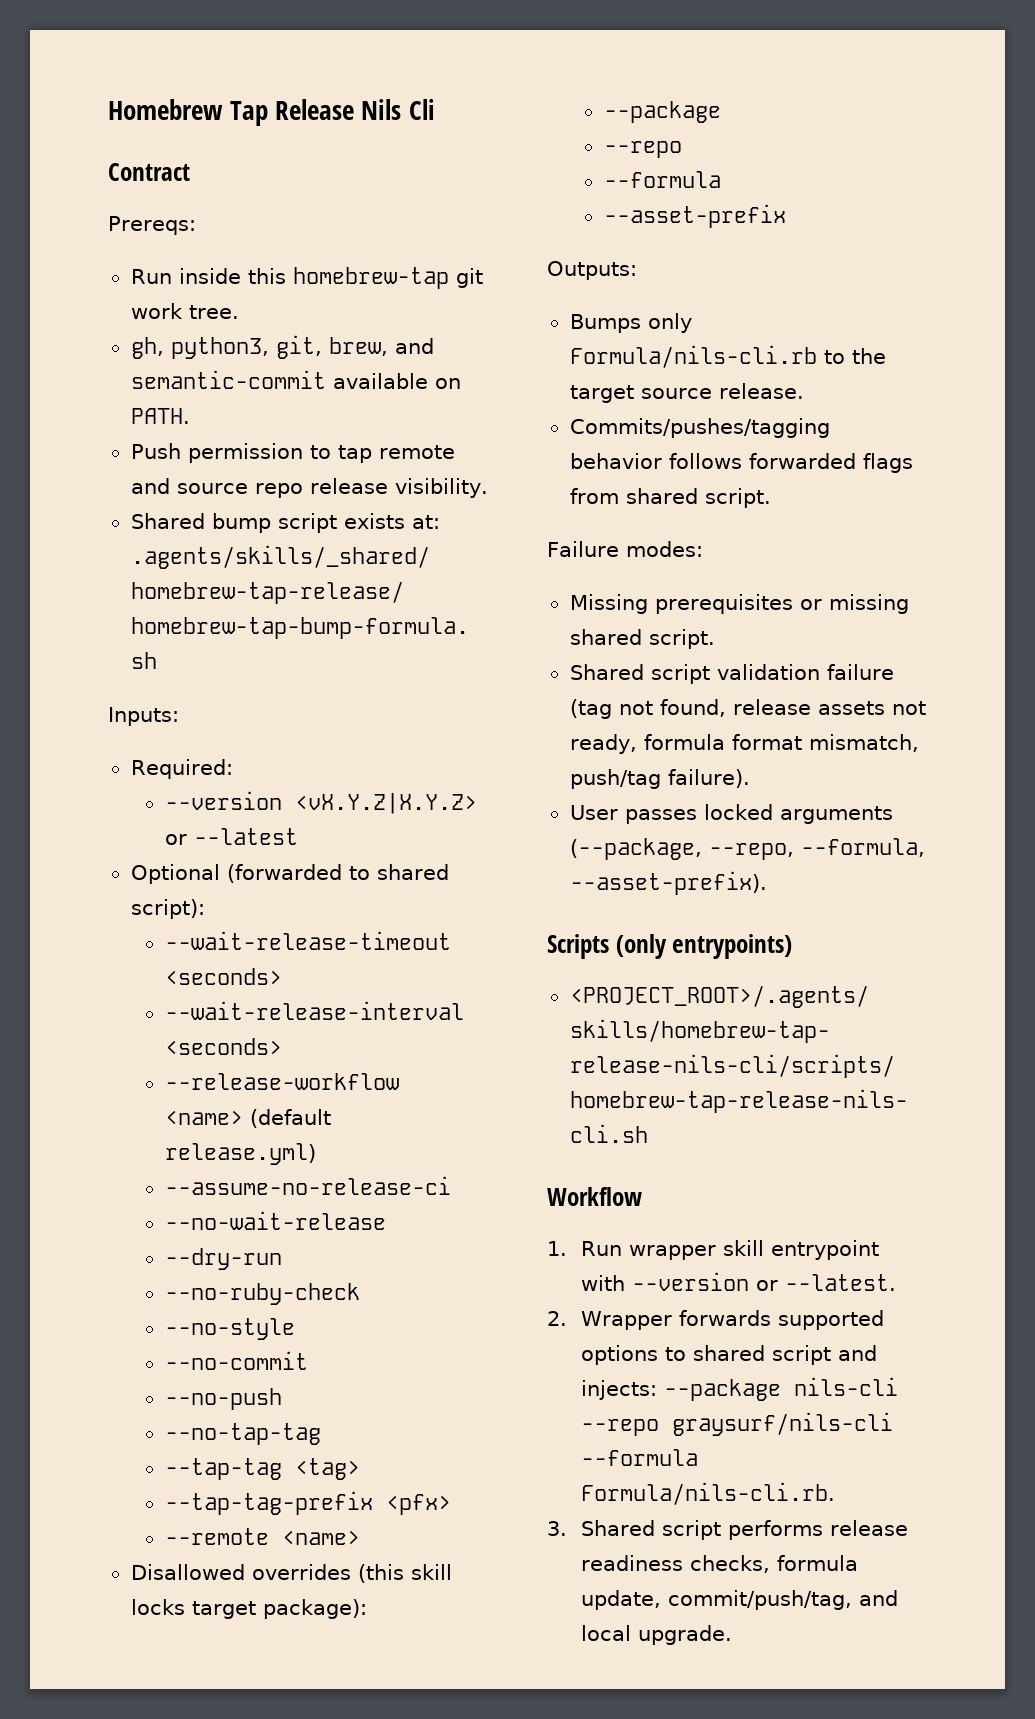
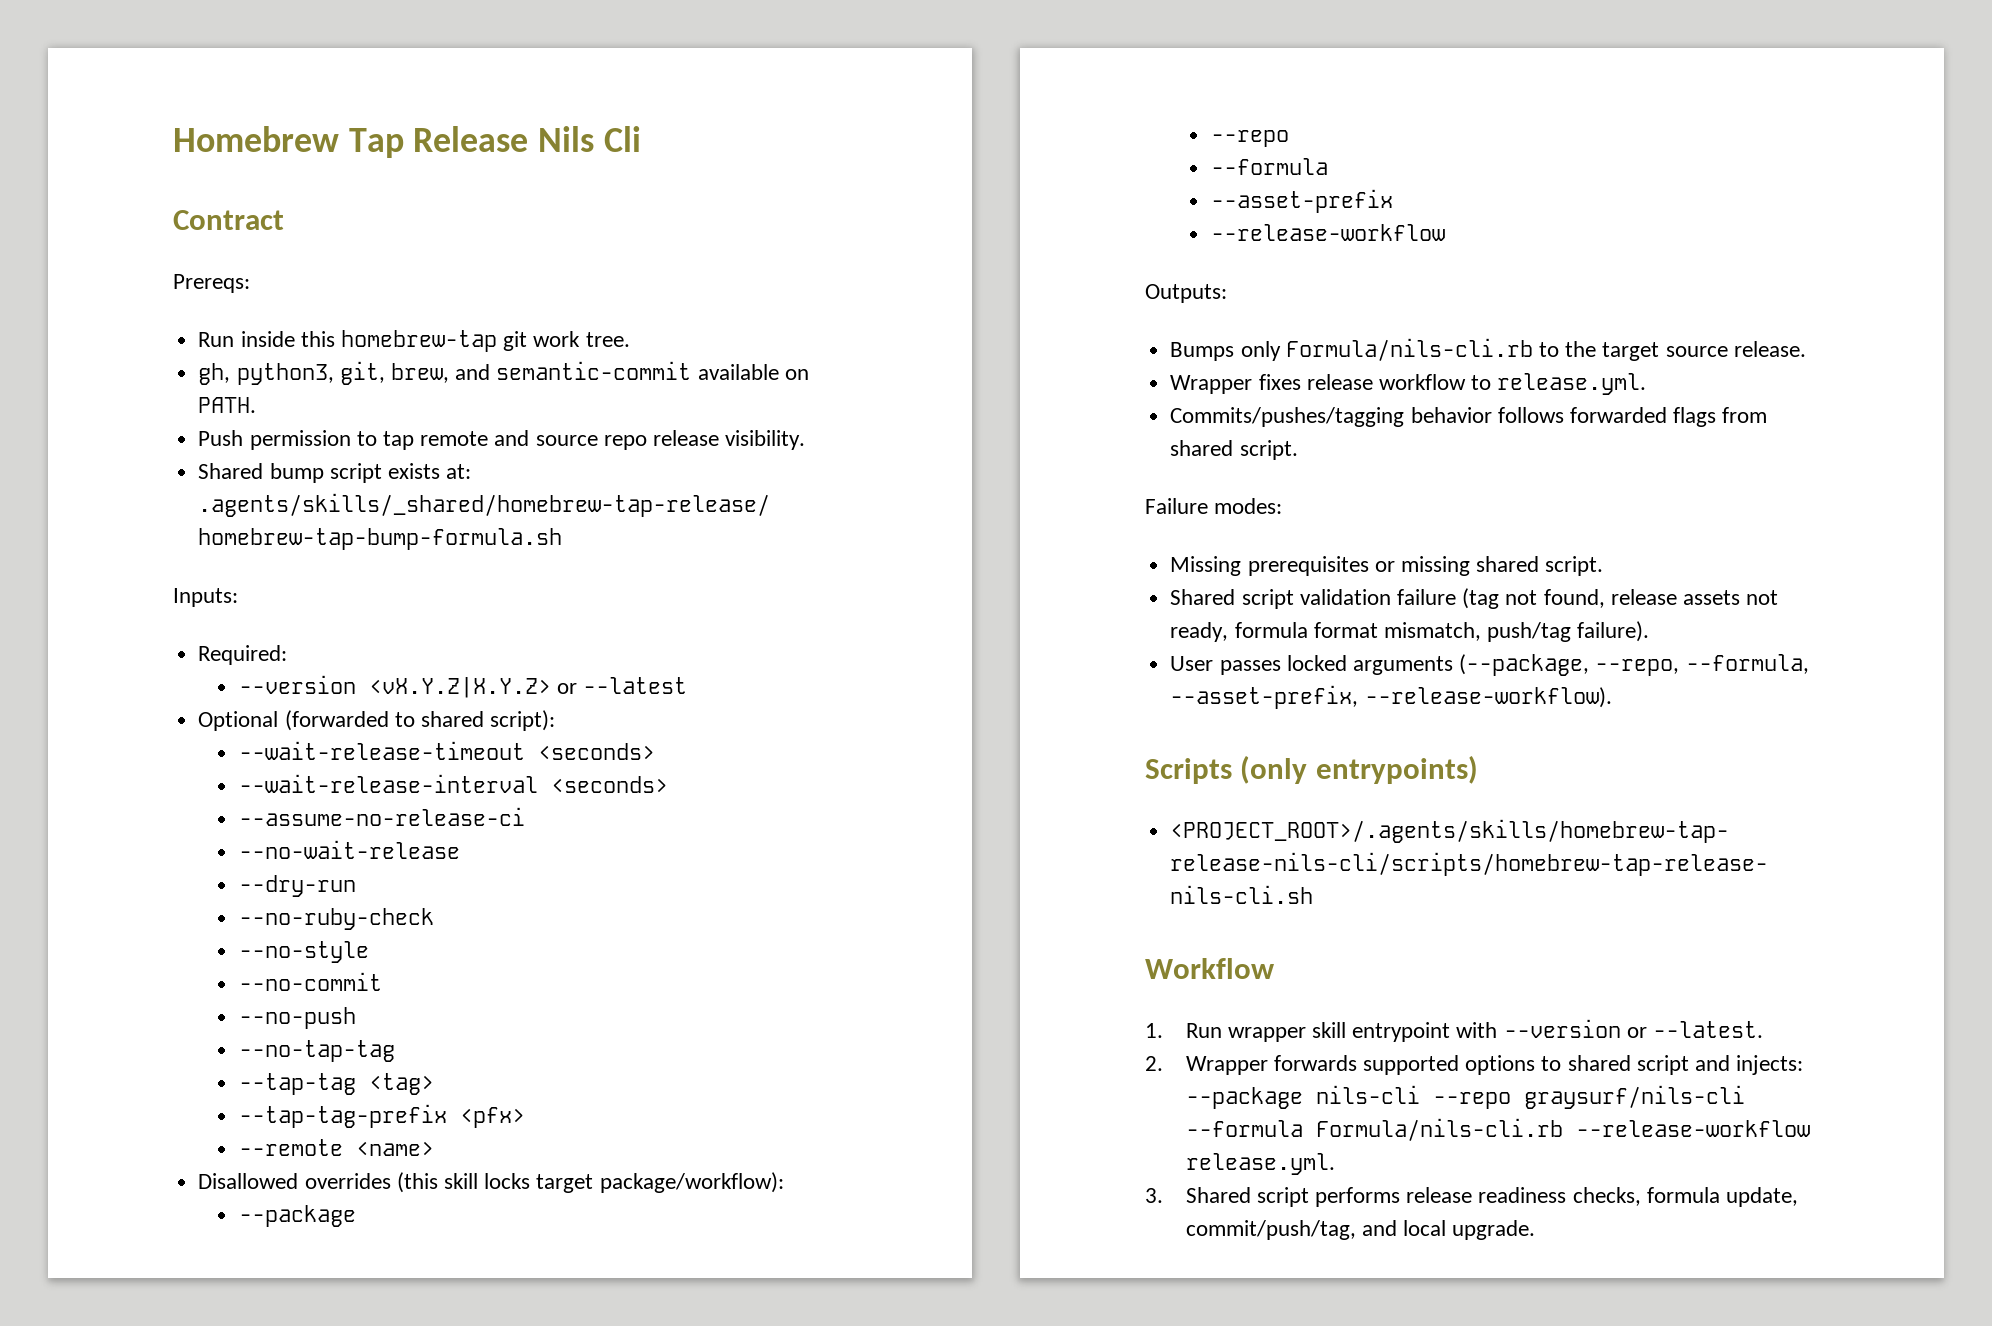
- --release-workflow <name> (default release.yml)
- Disallowed overrides (this skill locks target package):
+ Disallowed overrides (this skill locks target package/workflow):
  --asset-prefix
+ --release-workflow
+ Wrapper fixes release workflow to release.yml.
- User passes locked arguments (--package, --repo, --formula, --asset-prefix).
+ User passes locked arguments (--package, --repo, --formula, --asset-prefix, --release-workflow).
- 2. Wrapper forwards supported options to shared script and injects: --package nils-cli --repo graysurf/nils-cli --formula Formula/nils-cli.rb.
+ 2. Wrapper forwards supported options to shared script and injects: --package nils-cli --repo graysurf/nils-cli --formula Formula/nils-cli.rb --release-workflow release.yml.

